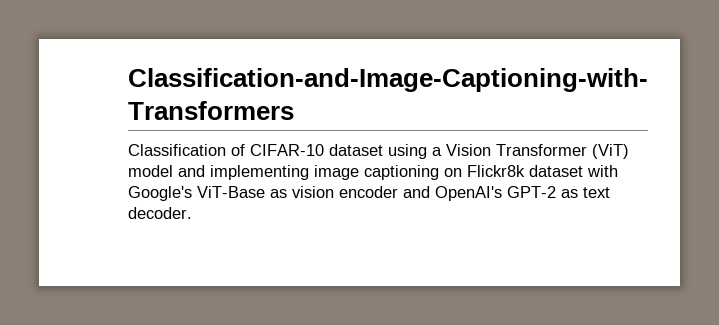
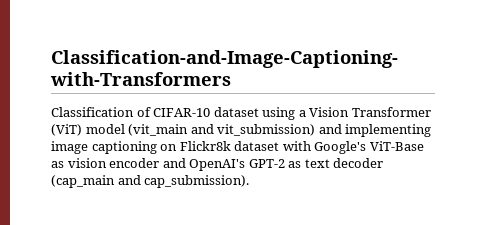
- Classification of CIFAR-10 dataset using a Vision Transformer (ViT) model and implementing image captioning on Flickr8k dataset with Google's ViT-Base as vision encoder and OpenAI's GPT-2 as text decoder.
+ Classification of CIFAR-10 dataset using a Vision Transformer (ViT) model (vit_main and vit_submission) and implementing image captioning on Flickr8k dataset with Google's ViT-Base as vision encoder and OpenAI's GPT-2 as text decoder (cap_main and cap_submission).

